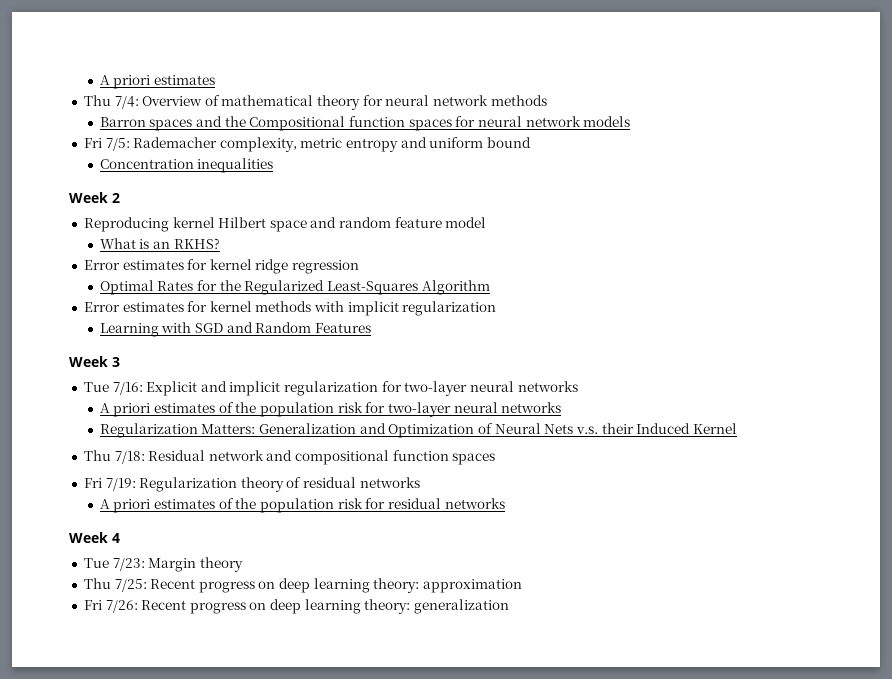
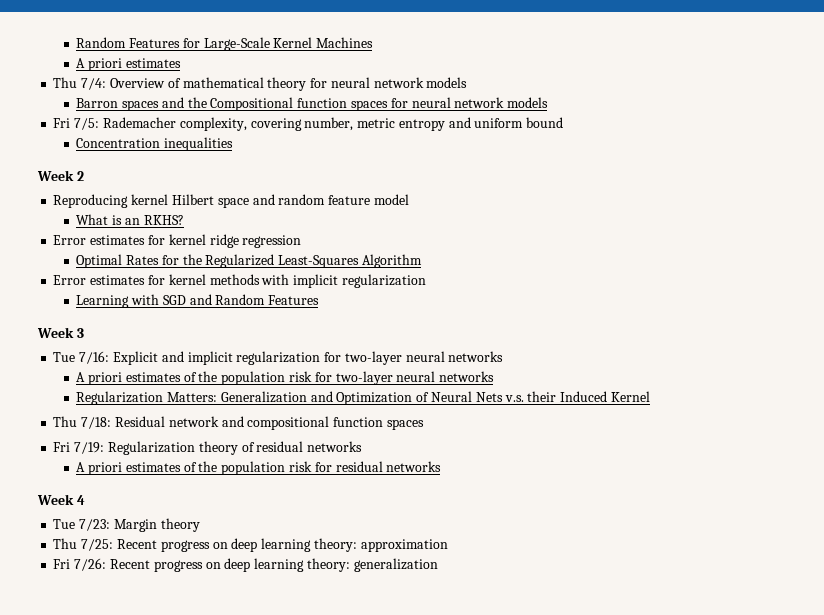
+ Random Features for Large-Scale Kernel Machines
- Thu 7/4: Overview of mathematical theory for neural network methods
+ Thu 7/4: Overview of mathematical theory for neural network models
- Fri 7/5: Rademacher complexity, metric entropy and uniform bound
+ Fri 7/5: Rademacher complexity, covering number, metric entropy and uniform bound

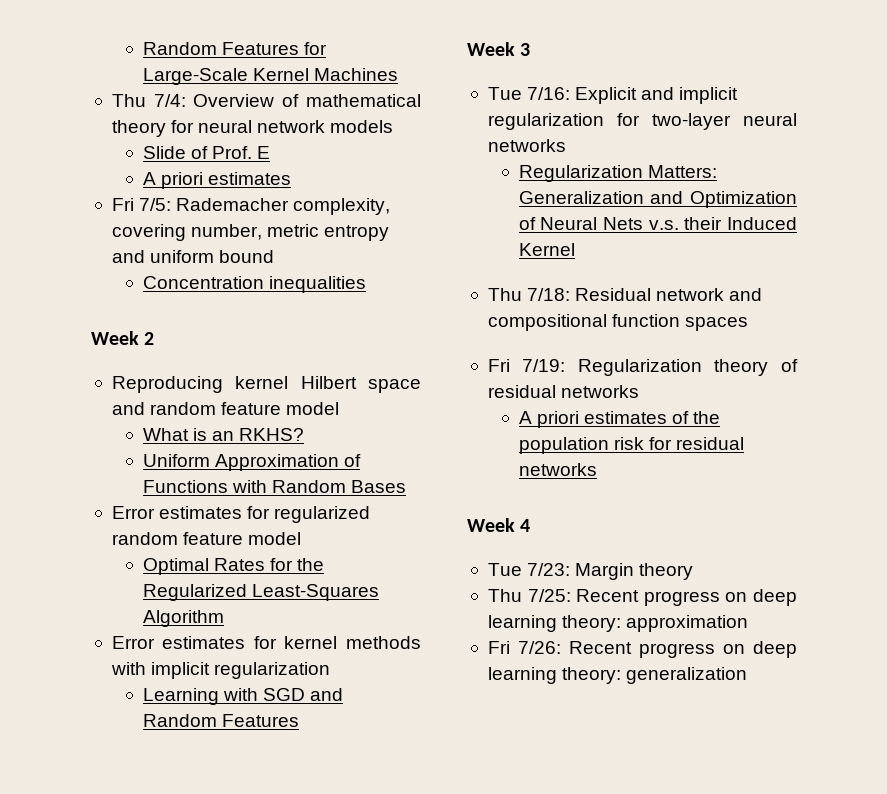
  Random Features for Large-Scale Kernel Machines
- A priori estimates
- Barron spaces and the Compositional function spaces for neural network models
+ Slide of Prof. E
+ A priori estimates
- Error estimates for kernel ridge regression
+ Uniform Approximation of Functions with Random Bases
+ Error estimates for regularized random feature model
- A priori estimates of the population risk for two-layer neural networks

